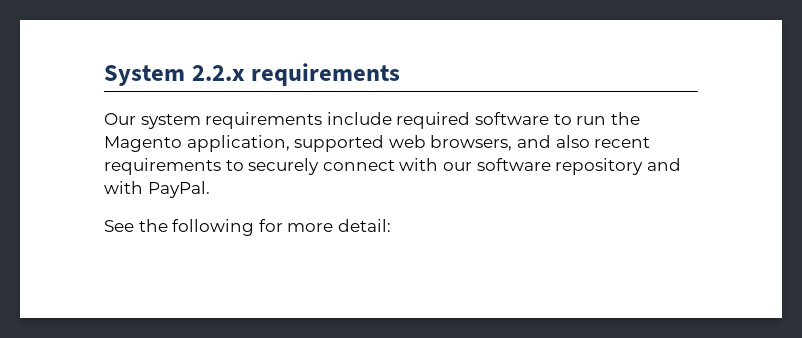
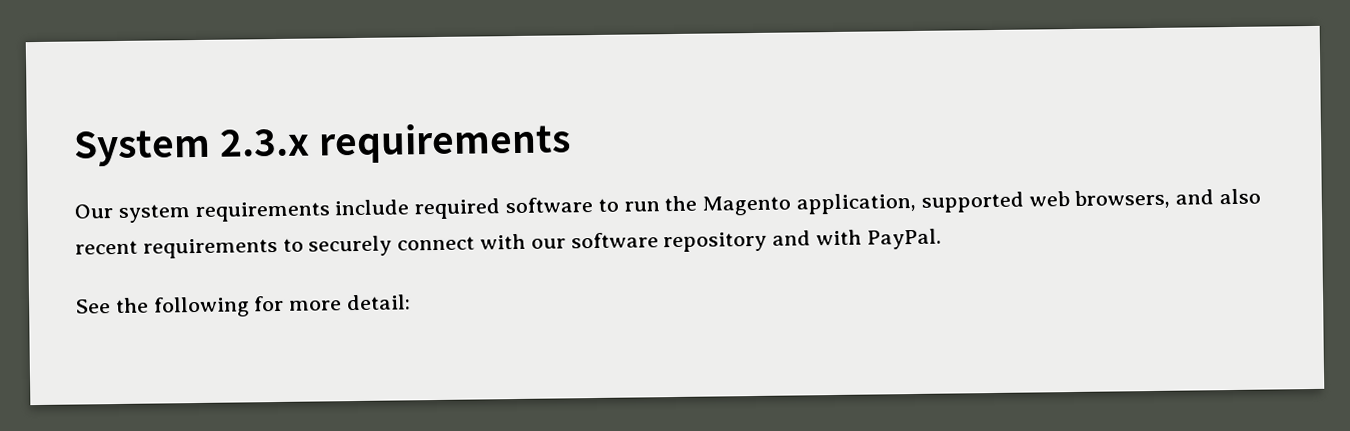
- System 2.2.x requirements
+ System 2.3.x requirements

